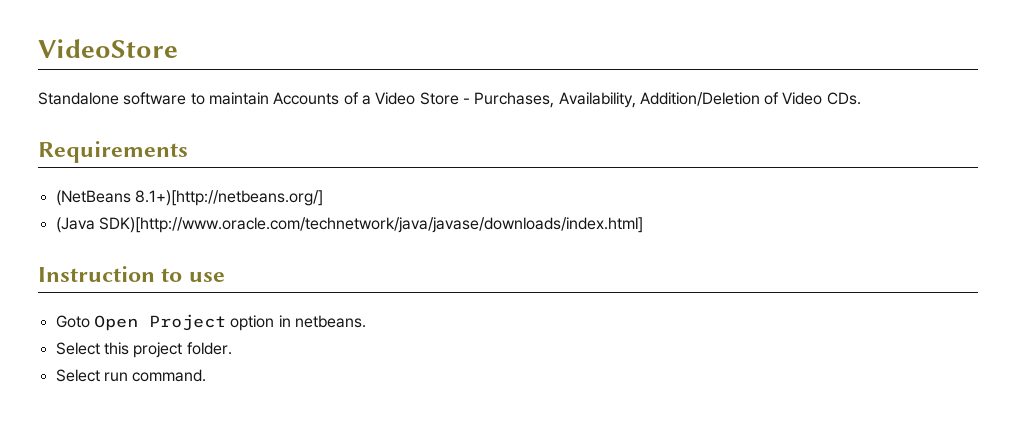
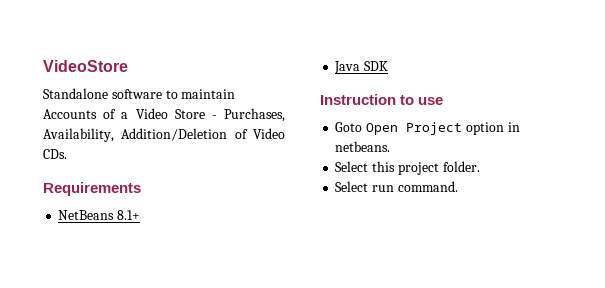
- (NetBeans 8.1+)[http://netbeans.org/]
- (Java SDK)[http://www.oracle.com/technetwork/java/javase/downloads/index.html]
+ NetBeans 8.1+
+ Java SDK

